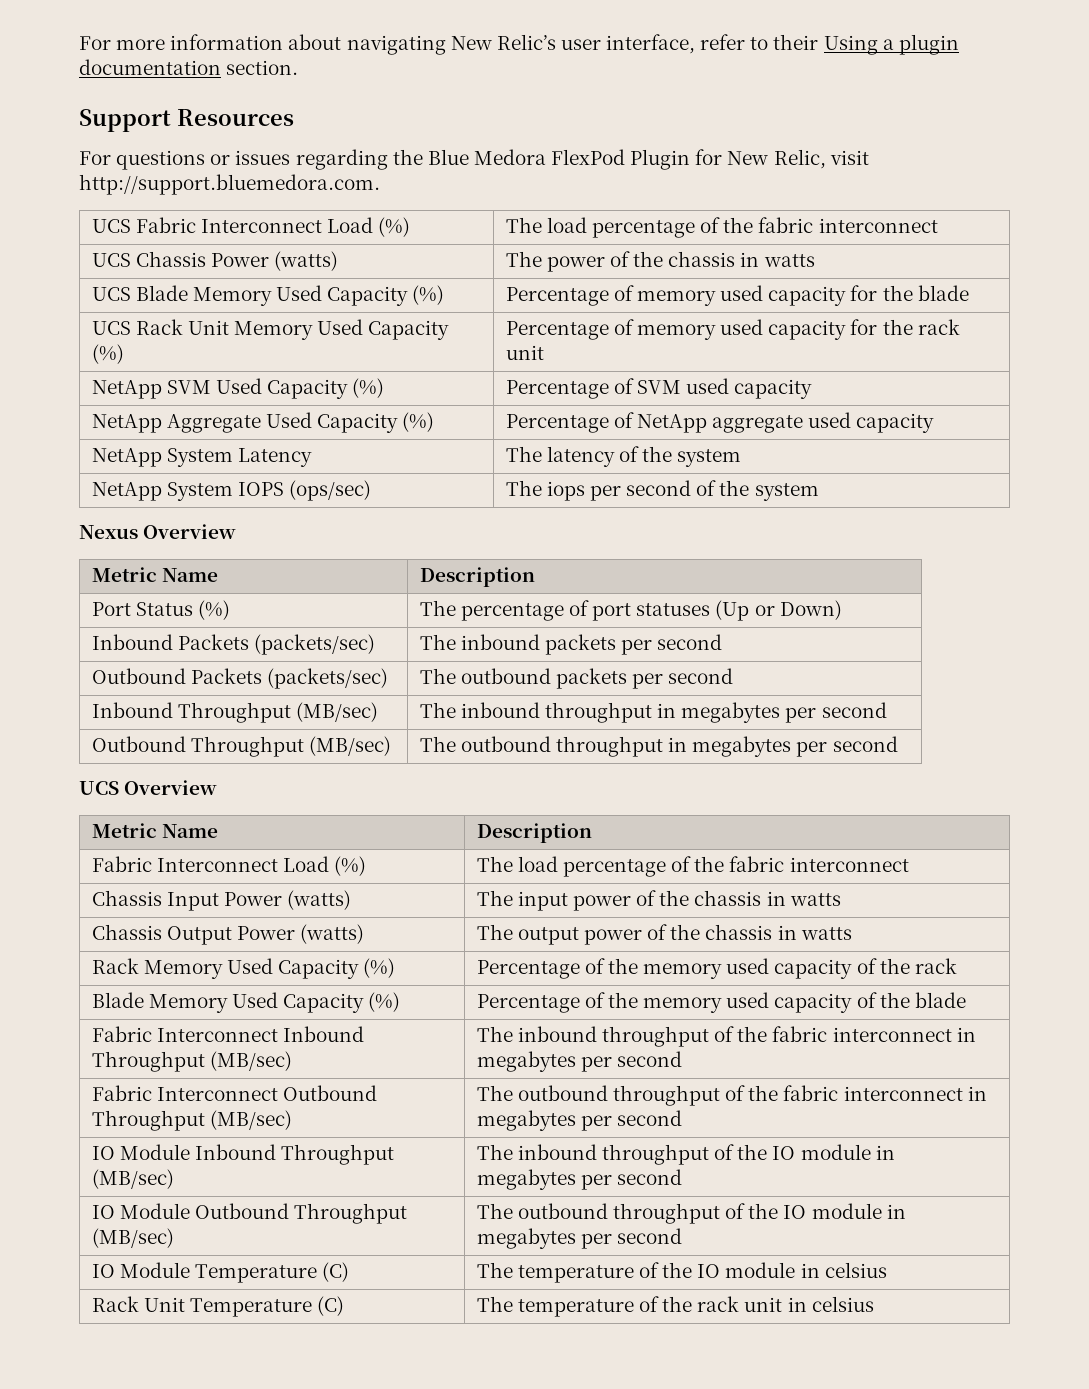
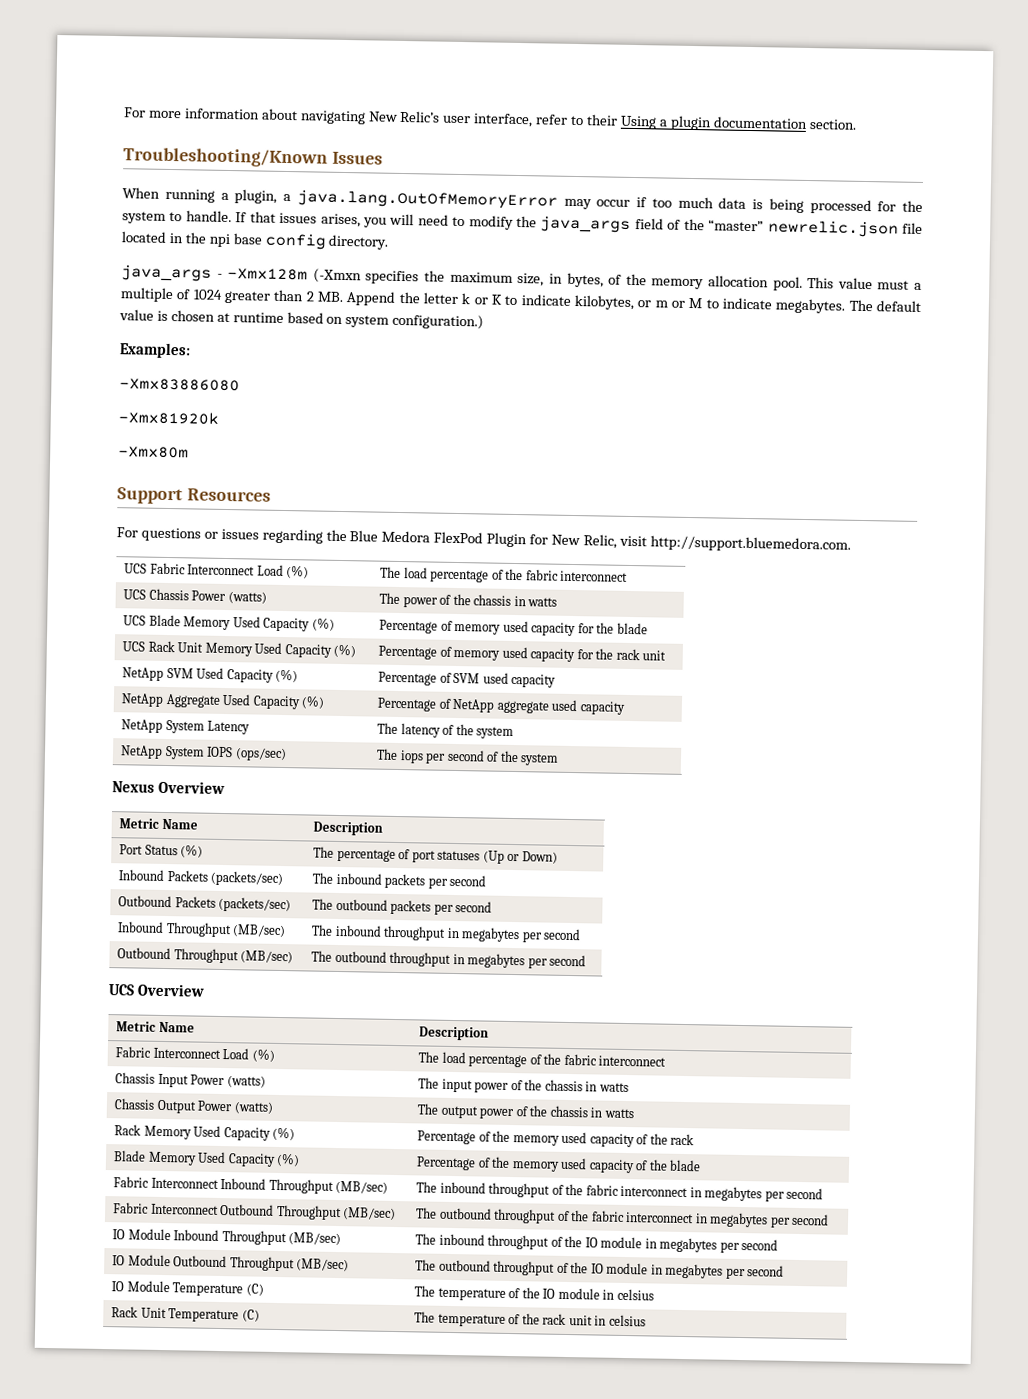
+ Troubleshooting/Known Issues
+ When running a plugin, a java.lang.OutOfMemoryError may occur if too much data is being processed for the system to handle. If that issues arises, you will need to modify the java_args field of the “master” newrelic.json file located in the npi base config directory.
+ java_args - -Xmx128m (-Xmxn specifies the maximum size, in bytes, of the memory allocation pool. This value must a multiple of 1024 greater than 2 MB. Append the letter k or K to indicate kilobytes, or m or M to indicate megabytes. The default value is chosen at runtime based on system configuration.)
+ Examples:
+ -Xmx83886080
+ -Xmx81920k
+ -Xmx80m

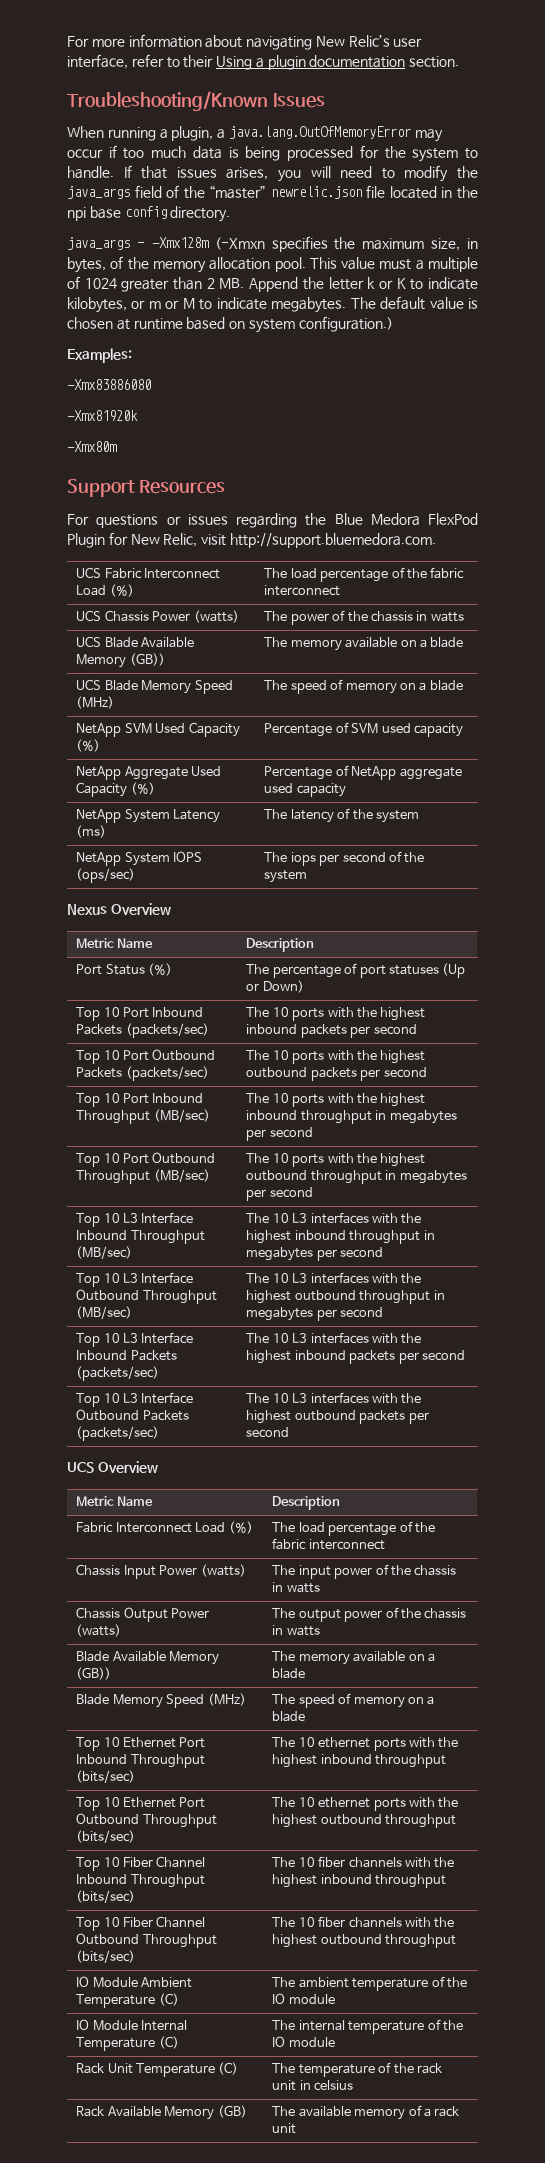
- UCS Blade Memory Used Capacity (%) | Percentage of memory used capacity for the blade
- UCS Rack Unit Memory Used Capacity (%) | Percentage of memory used capacity for the rack unit
+ UCS Blade Available Memory (GB)) | The memory available on a blade
+ UCS Blade Memory Speed (MHz) | The speed of memory on a blade
- NetApp System Latency | The latency of the system
+ NetApp System Latency (ms) | The latency of the system
- Inbound Packets (packets/sec) | The inbound packets per second
- Outbound Packets (packets/sec) | The outbound packets per second
- Inbound Throughput (MB/sec) | The inbound throughput in megabytes per second
- Outbound Throughput (MB/sec) | The outbound throughput in megabytes per second
+ Top 10 Port Inbound Packets (packets/sec) | The 10 ports with the highest inbound packets per second
+ Top 10 Port Outbound Packets (packets/sec) | The 10 ports with the highest outbound packets per second
+ Top 10 Port Inbound Throughput (MB/sec) | The 10 ports with the highest inbound throughput in megabytes per second
+ Top 10 Port Outbound Throughput (MB/sec) | The 10 ports with the highest outbound throughput in megabytes per second
+ Top 10 L3 Interface Inbound Throughput (MB/sec) | The 10 L3 interfaces with the highest inbound throughput in megabytes per second
+ Top 10 L3 Interface Outbound Throughput (MB/sec) | The 10 L3 interfaces with the highest outbound throughput in megabytes per second
+ Top 10 L3 Interface Inbound Packets (packets/sec) | The 10 L3 interfaces with the highest inbound packets per second
+ Top 10 L3 Interface Outbound Packets (packets/sec) | The 10 L3 interfaces with the highest outbound packets per second
  Chassis Output Power (watts) | The output power of the chassis in watts
- Rack Memory Used Capacity (%) | Percentage of the memory used capacity of the rack
- Blade Memory Used Capacity (%) | Percentage of the memory used capacity of the blade
- Fabric Interconnect Inbound Throughput (MB/sec) | The inbound throughput of the fabric interconnect in megabytes per second
- Fabric Interconnect Outbound Throughput (MB/sec) | The outbound throughput of the fabric interconnect in megabytes per second
- IO Module Inbound Throughput (MB/sec) | The inbound throughput of the IO module in megabytes per second
- IO Module Outbound Throughput (MB/sec) | The outbound throughput of the IO module in megabytes per second
- IO Module Temperature (C) | The temperature of the IO module in celsius
+ Blade Available Memory (GB)) | The memory available on a blade
+ Blade Memory Speed (MHz) | The speed of memory on a blade
+ Top 10 Ethernet Port Inbound Throughput (bits/sec) | The 10 ethernet ports with the highest inbound throughput
+ Top 10 Ethernet Port Outbound Throughput (bits/sec) | The 10 ethernet ports with the highest outbound throughput
+ Top 10 Fiber Channel Inbound Throughput (bits/sec) | The 10 fiber channels with the highest inbound throughput
+ Top 10 Fiber Channel Outbound Throughput (bits/sec) | The 10 fiber channels with the highest outbound throughput
+ IO Module Ambient Temperature (C) | The ambient temperature of the IO module
+ IO Module Internal Temperature (C) | The internal temperature of the IO module
+ Rack Available Memory (GB) | The available memory of a rack unit

